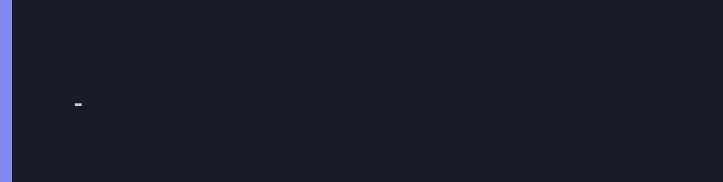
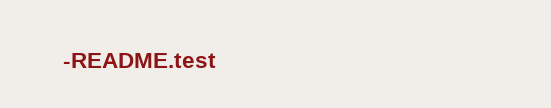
- -
+ -README.test

